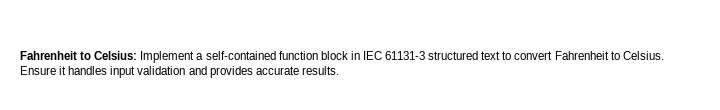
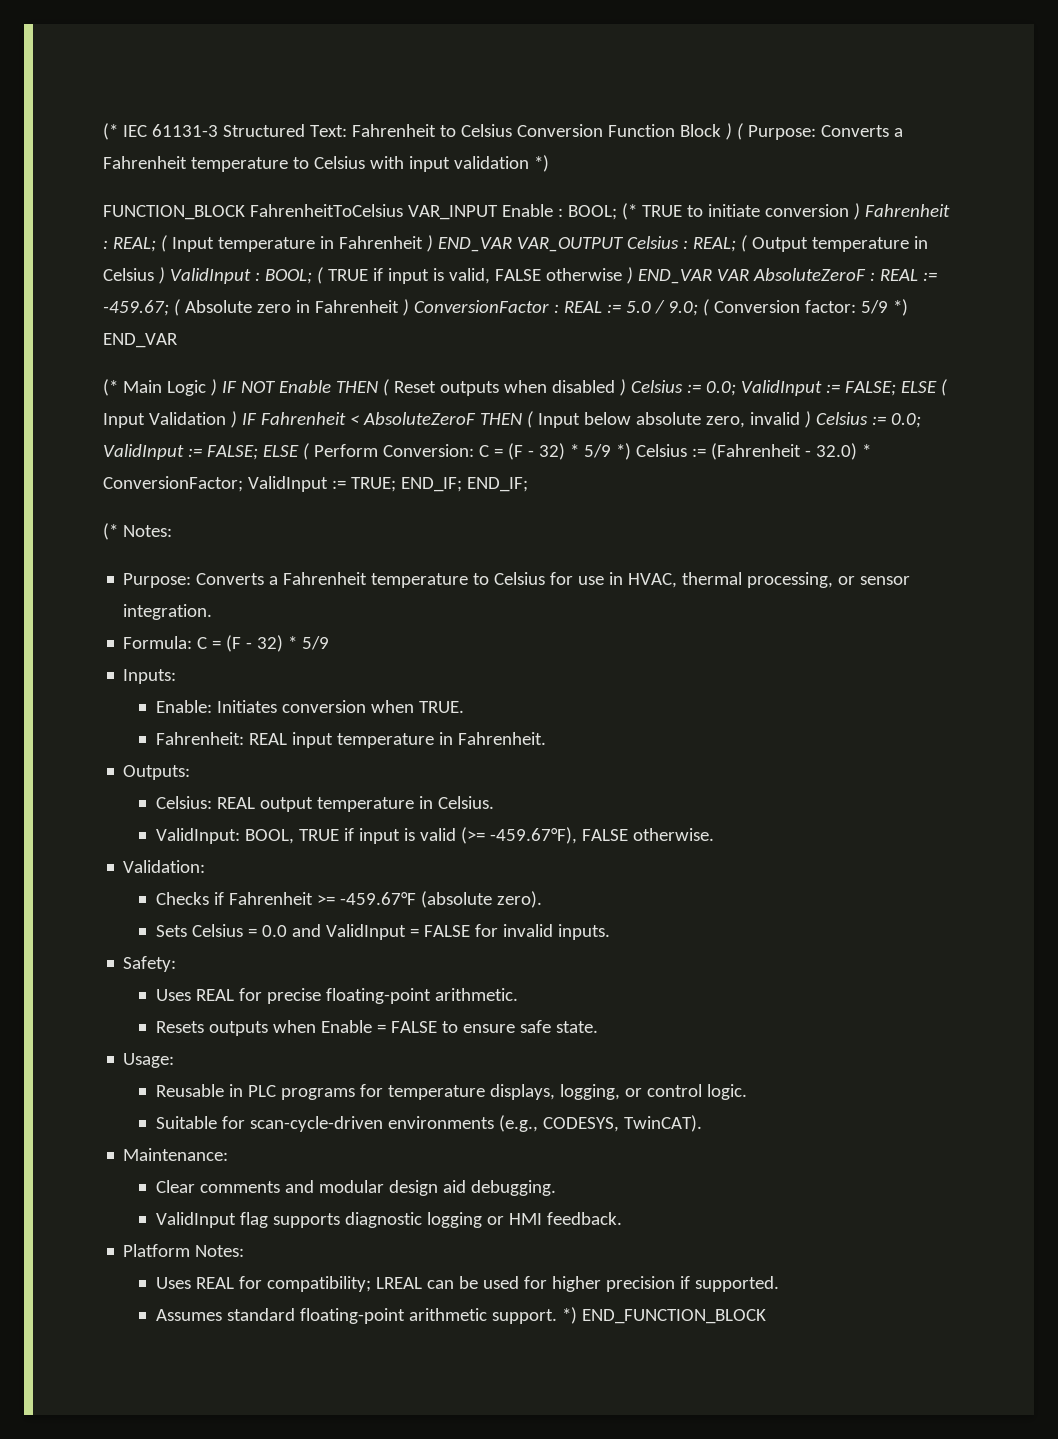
- Fahrenheit to Celsius: Implement a self-contained function block in IEC 61131-3 structured text to convert Fahrenheit to Celsius. Ensure it handles input validation and provides accurate results.
+ (* IEC 61131-3 Structured Text: Fahrenheit to Celsius Conversion Function Block ) ( Purpose: Converts a Fahrenheit temperature to Celsius with input validation *)
+ FUNCTION_BLOCK FahrenheitToCelsius VAR_INPUT Enable : BOOL; (* TRUE to initiate conversion ) Fahrenheit : REAL; ( Input temperature in Fahrenheit ) END_VAR VAR_OUTPUT Celsius : REAL; ( Output temperature in Celsius ) ValidInput : BOOL; ( TRUE if input is valid, FALSE otherwise ) END_VAR VAR AbsoluteZeroF : REAL := -459.67; ( Absolute zero in Fahrenheit ) ConversionFactor : REAL := 5.0 / 9.0; ( Conversion factor: 5/9 *) END_VAR
+ (* Main Logic ) IF NOT Enable THEN ( Reset outputs when disabled ) Celsius := 0.0; ValidInput := FALSE; ELSE ( Input Validation ) IF Fahrenheit < AbsoluteZeroF THEN ( Input below absolute zero, invalid ) Celsius := 0.0; ValidInput := FALSE; ELSE ( Perform Conversion: C = (F - 32) * 5/9 *) Celsius := (Fahrenheit - 32.0) * ConversionFactor; ValidInput := TRUE; END_IF; END_IF;
+ (* Notes:
+ Purpose: Converts a Fahrenheit temperature to Celsius for use in HVAC, thermal processing, or sensor integration.
+ Formula: C = (F - 32) * 5/9
+ Inputs:
+ Enable: Initiates conversion when TRUE.
+ Fahrenheit: REAL input temperature in Fahrenheit.
+ Outputs:
+ Celsius: REAL output temperature in Celsius.
+ ValidInput: BOOL, TRUE if input is valid (>= -459.67°F), FALSE otherwise.
+ Validation:
+ Checks if Fahrenheit >= -459.67°F (absolute zero).
+ Sets Celsius = 0.0 and ValidInput = FALSE for invalid inputs.
+ Safety:
+ Uses REAL for precise floating-point arithmetic.
+ Resets outputs when Enable = FALSE to ensure safe state.
+ Usage:
+ Reusable in PLC programs for temperature displays, logging, or control logic.
+ Suitable for scan-cycle-driven environments (e.g., CODESYS, TwinCAT).
+ Maintenance:
+ Clear comments and modular design aid debugging.
+ ValidInput flag supports diagnostic logging or HMI feedback.
+ Platform Notes:
+ Uses REAL for compatibility; LREAL can be used for higher precision if supported.
+ Assumes standard floating-point arithmetic support. *) END_FUNCTION_BLOCK

